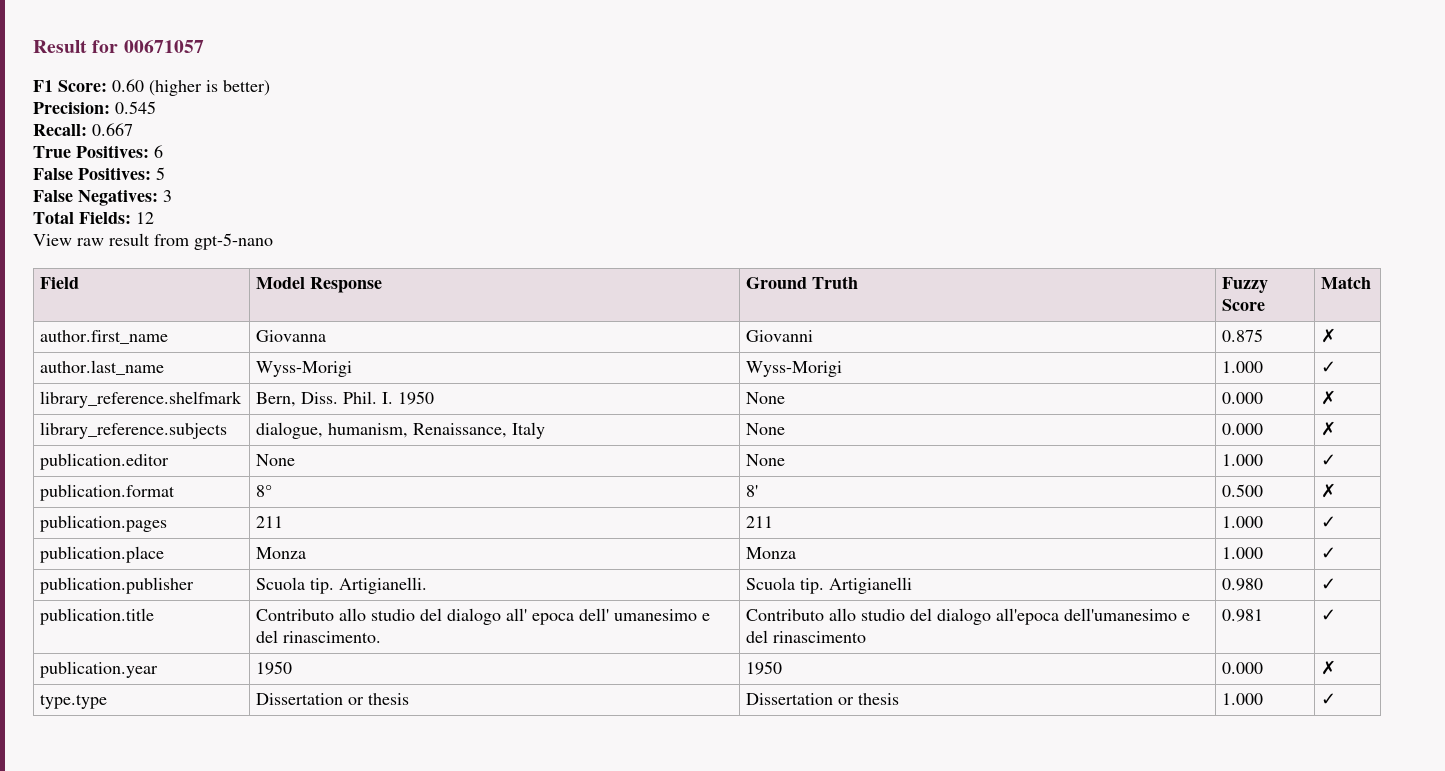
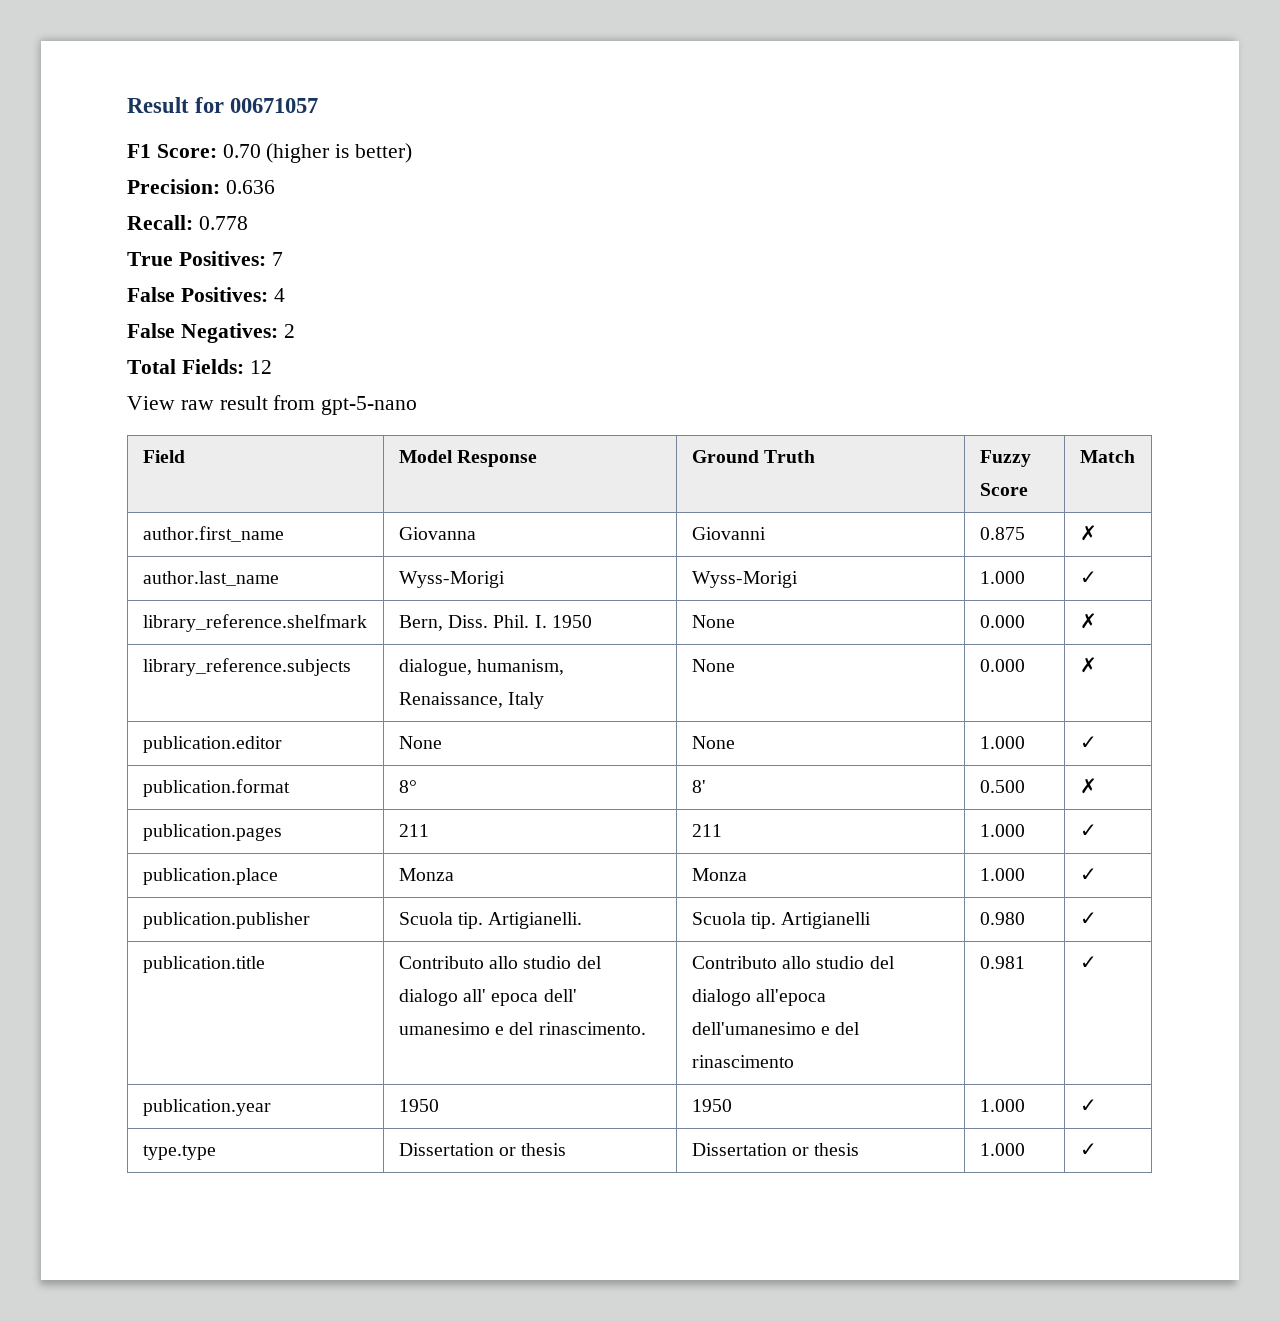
- F1 Score: 0.60 (higher is better)
+ F1 Score: 0.70 (higher is better)
- Precision: 0.545
+ Precision: 0.636
- Recall: 0.667
+ Recall: 0.778
- True Positives: 6
+ True Positives: 7
- False Positives: 5
+ False Positives: 4
- False Negatives: 3
+ False Negatives: 2
- publication.year | 1950 | 1950 | 0.000 | ✗
+ publication.year | 1950 | 1950 | 1.000 | ✓

